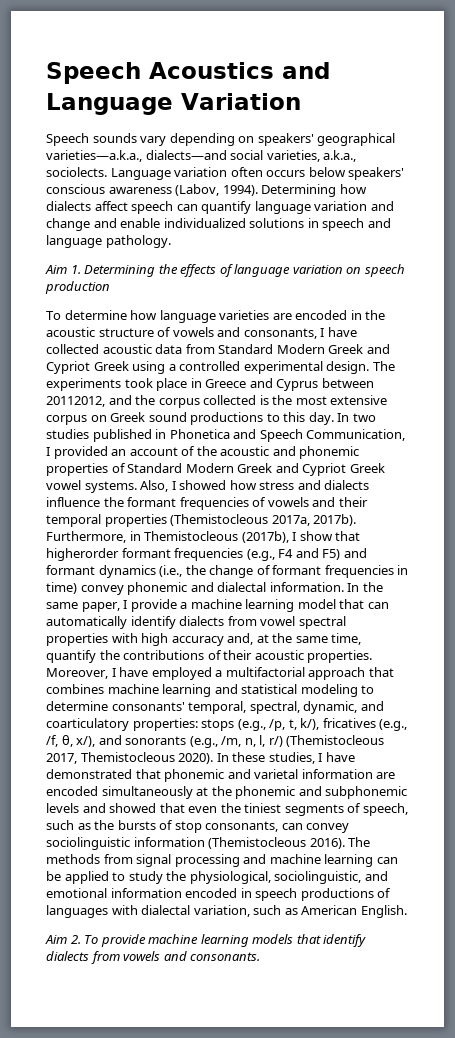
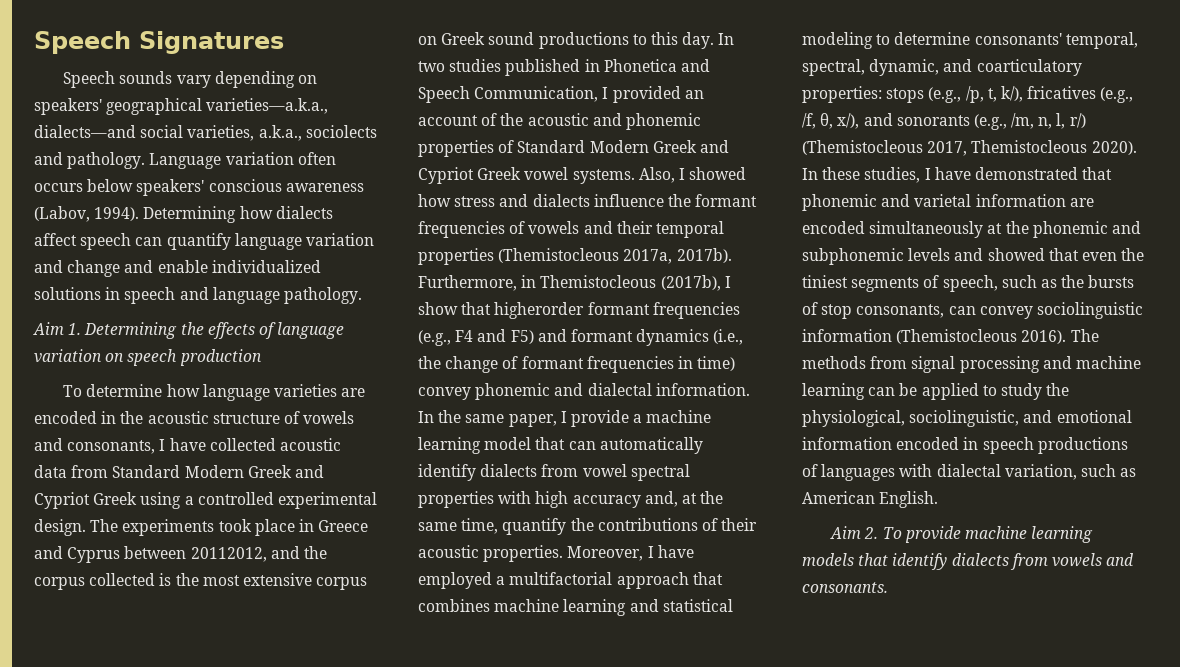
- Speech Acoustics and Language Variation
+ Speech Signatures
- Speech sounds vary depending on speakers' geographical varieties—a.k.a., dialects—and social varieties, a.k.a., sociolects.
+ Speech sounds vary depending on speakers' geographical varieties—a.k.a., dialects—and social varieties, a.k.a., sociolects and pathology.

